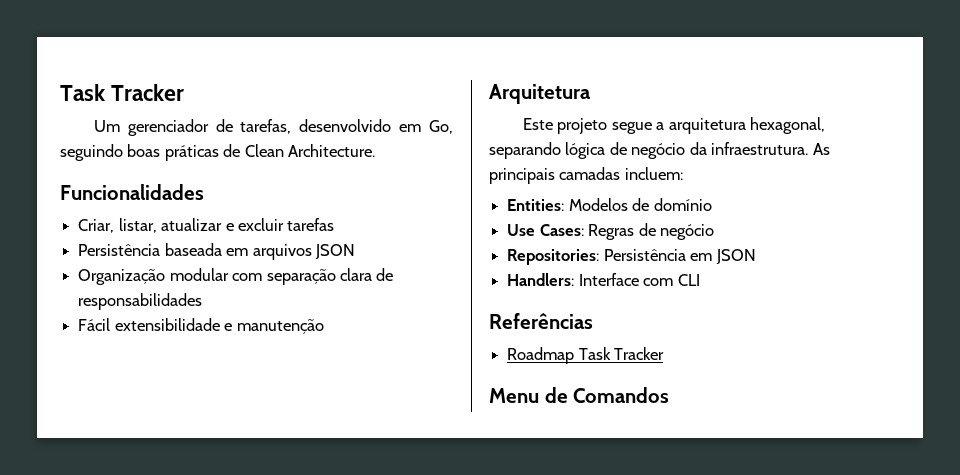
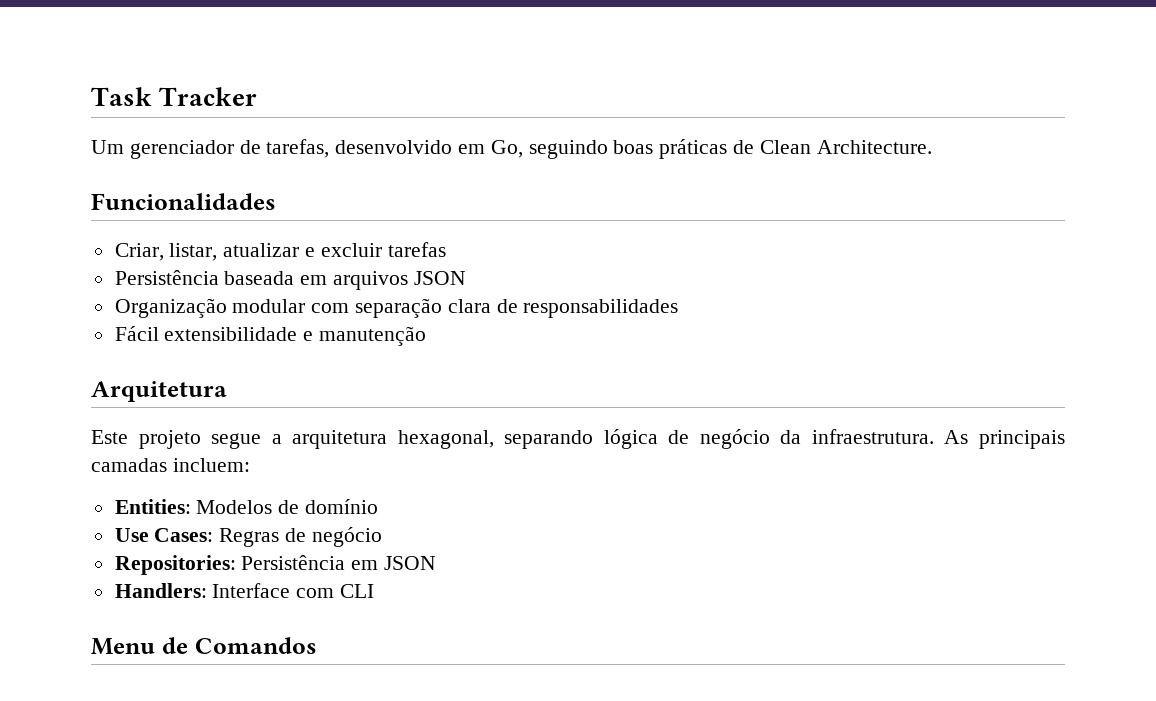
- Referências
- Roadmap Task Tracker

